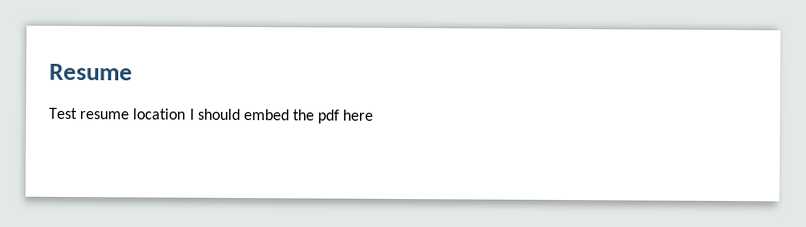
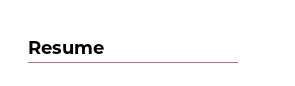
- Test resume location I should embed the pdf here

